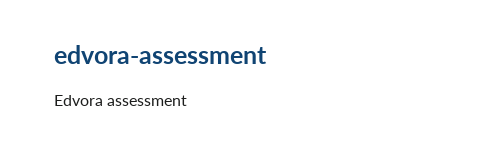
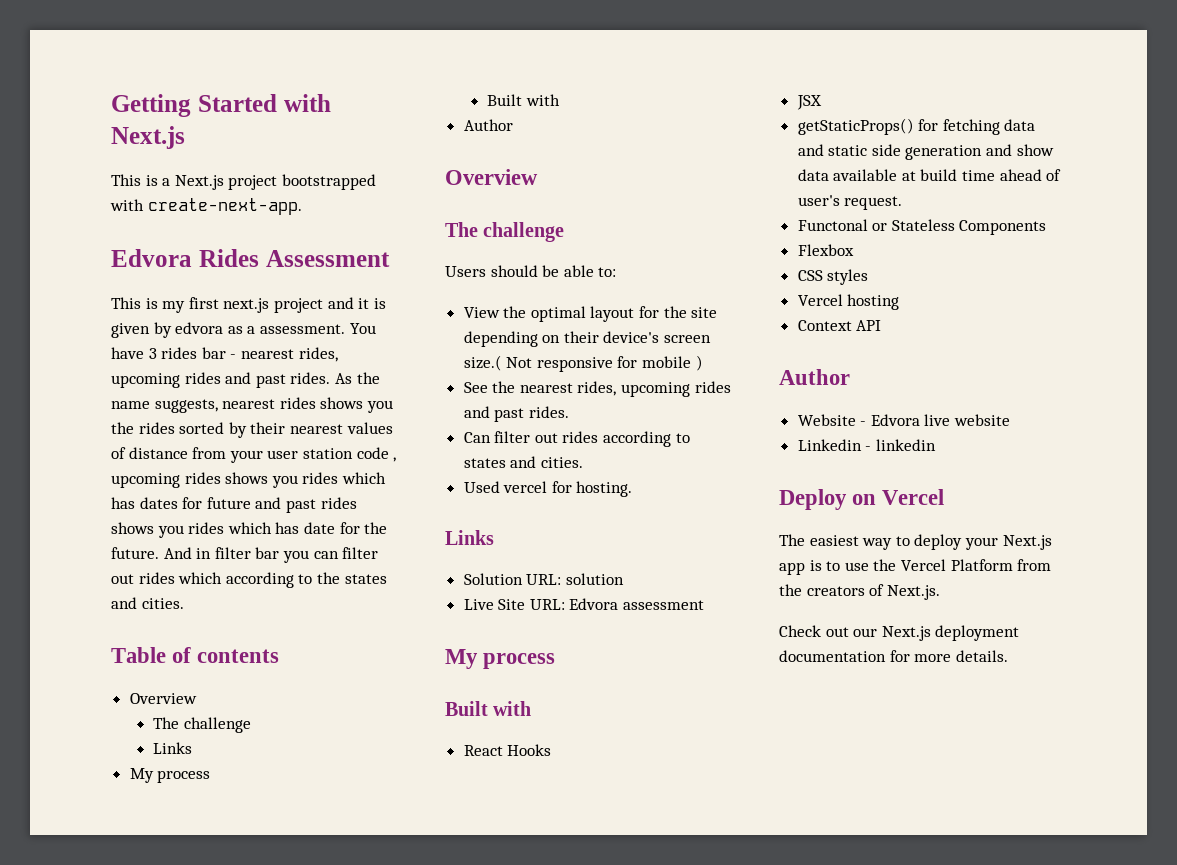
- edvora-assessment
- Edvora assessment
+ Getting Started with Next.js
+ This is a Next.js project bootstrapped with create-next-app.
+ Edvora Rides Assessment
+ This is my first next.js project and it is given by edvora as a assessment. You have 3 rides bar - nearest rides, upcoming rides and past rides. As the name suggests, nearest rides shows you the rides sorted by their nearest values of distance from your user station code , upcoming rides shows you rides which has dates for future and past rides shows you rides which has date for the future. And in filter bar you can filter out rides which according to the states and cities.
+ Table of contents
+ Overview
+ The challenge
+ Links
+ My process
+ Built with
+ Author
+ Overview
+ The challenge
+ Users should be able to:
+ View the optimal layout for the site depending on their device's screen size.( Not responsive for mobile )
+ See the nearest rides, upcoming rides and past rides.
+ Can filter out rides according to states and cities.
+ Used vercel for hosting.
+ Links
+ Solution URL: solution
+ Live Site URL: Edvora assessment
+ My process
+ Built with
+ React Hooks
+ JSX
+ getStaticProps() for fetching data and static side generation and show data available at build time ahead of user's request.
+ Functonal or Stateless Components
+ Flexbox
+ CSS styles
+ Vercel hosting
+ Context API
+ Author
+ Website - Edvora live website
+ Linkedin - linkedin
+ Deploy on Vercel
+ The easiest way to deploy your Next.js app is to use the Vercel Platform from the creators of Next.js.
+ Check out our Next.js deployment documentation for more details.

